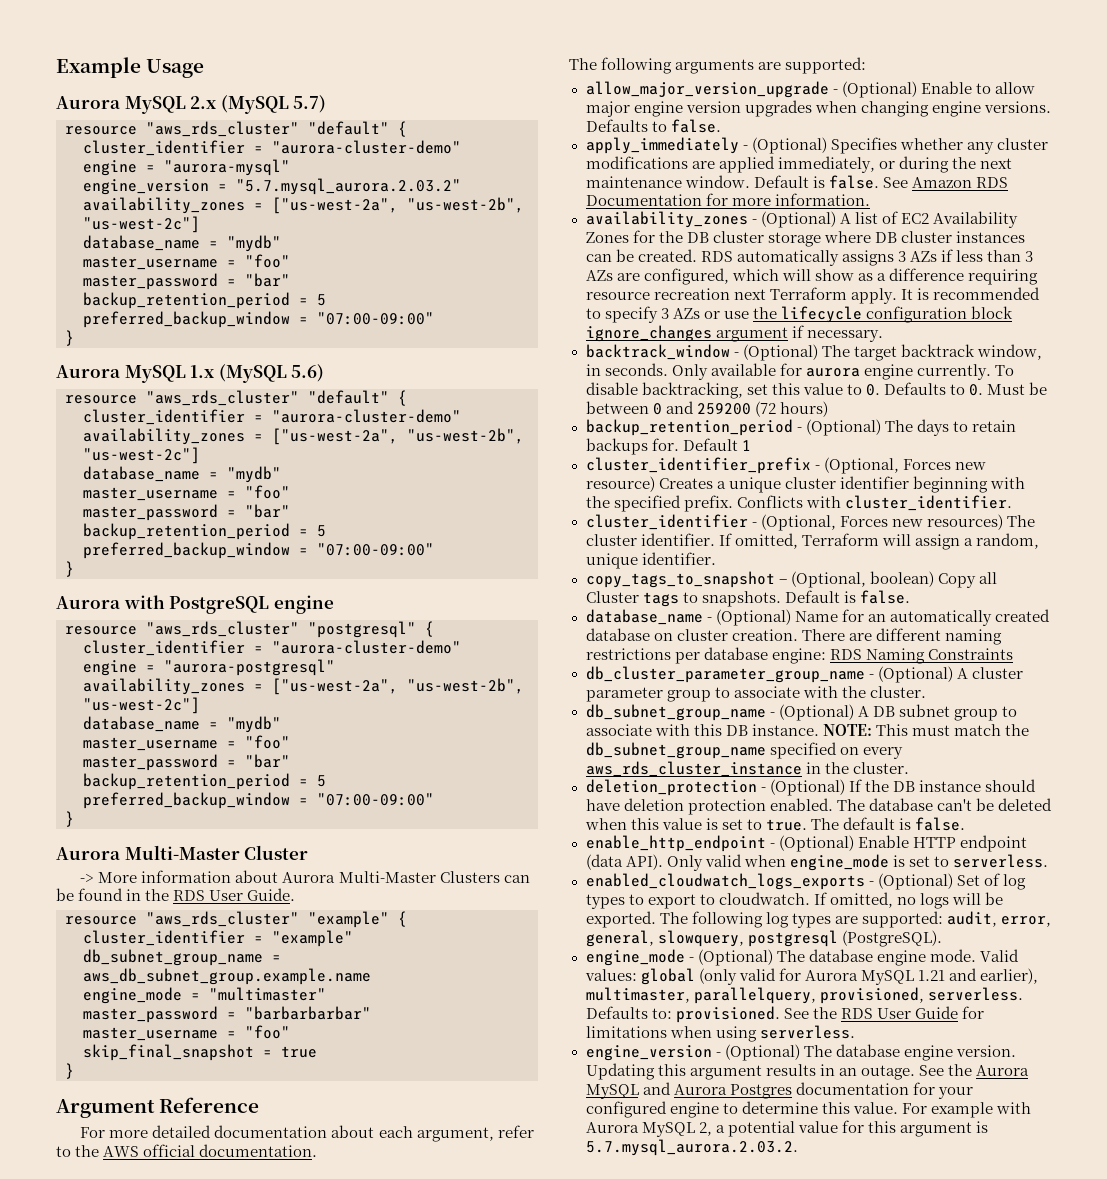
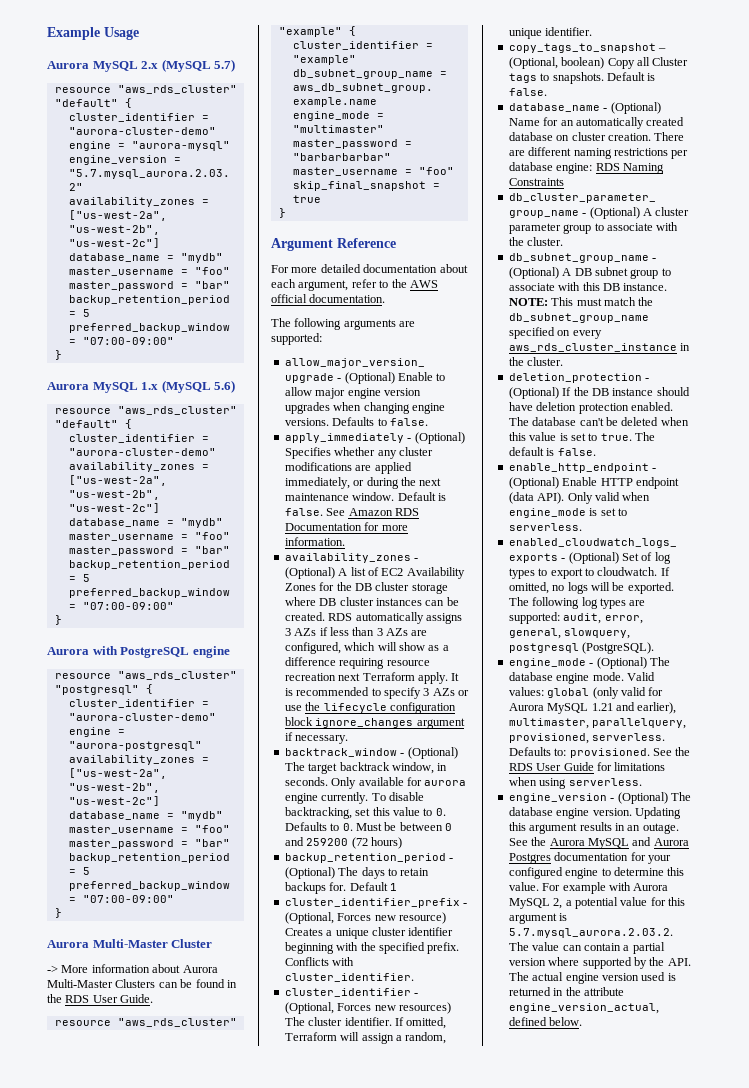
- For example with Aurora MySQL 2, a potential value for this argument is 5.7.mysql_aurora.2.03.2.
+ For example with Aurora MySQL 2, a potential value for this argument is 5.7.mysql_aurora.2.03.2. The value can contain a partial version where supported by the API. The actual engine version used is returned in the attribute engine_version_actual, defined below.

